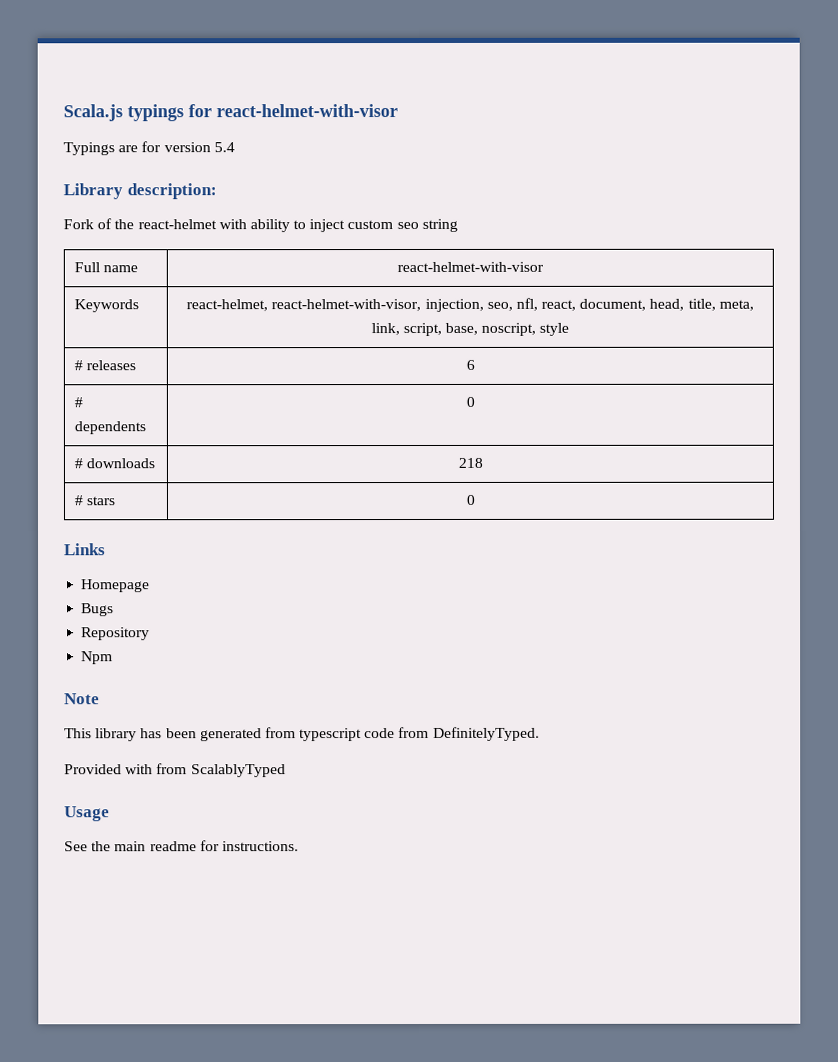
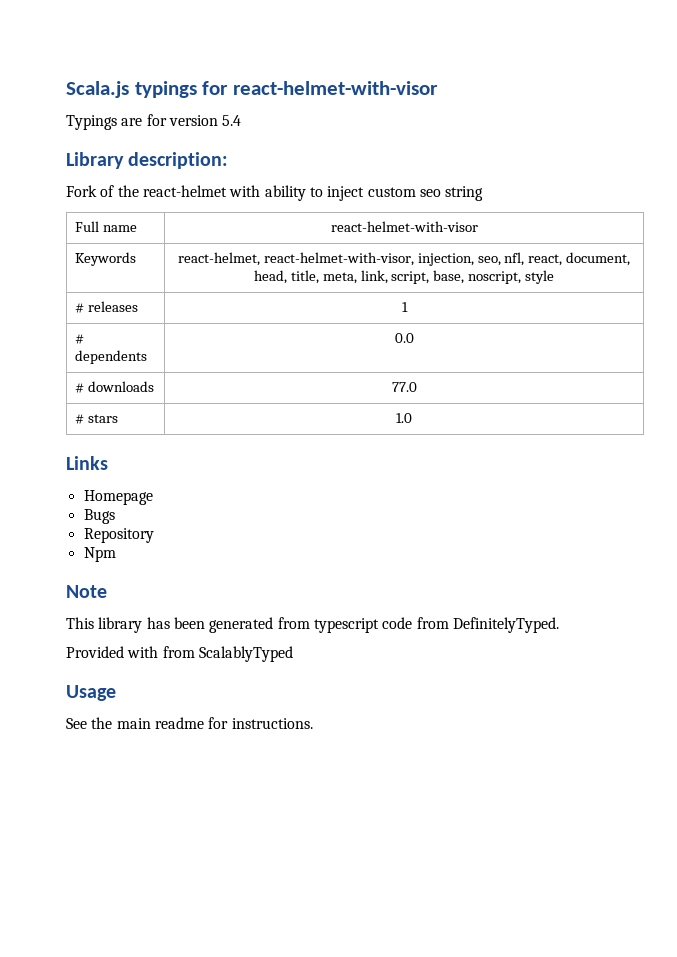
- # releases | 6
+ # releases | 1
- # dependents | 0
+ # dependents | 0.0
- # downloads | 218
+ # downloads | 77.0
- # stars | 0
+ # stars | 1.0

